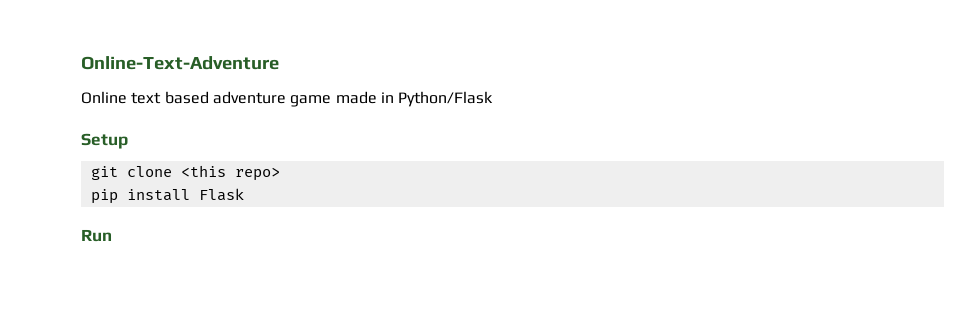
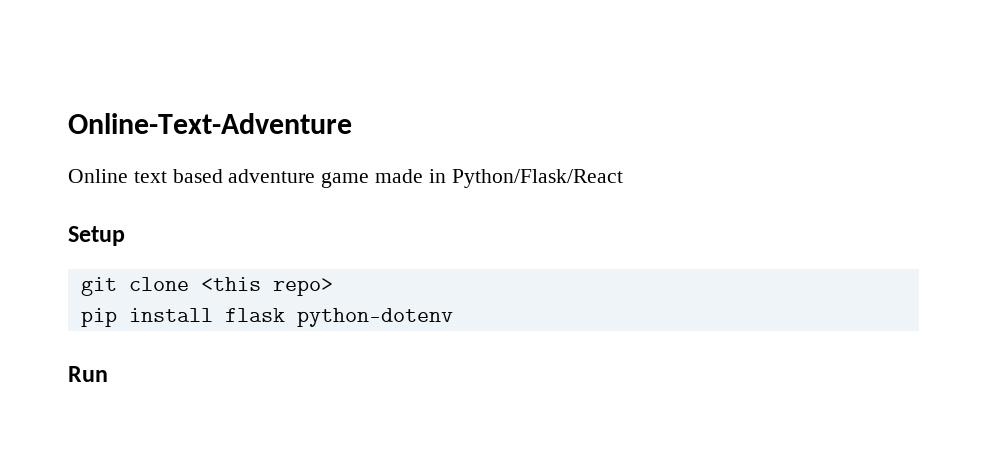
- Online text based adventure game made in Python/Flask
+ Online text based adventure game made in Python/Flask/React
- pip install Flask
+ pip install flask python-dotenv

